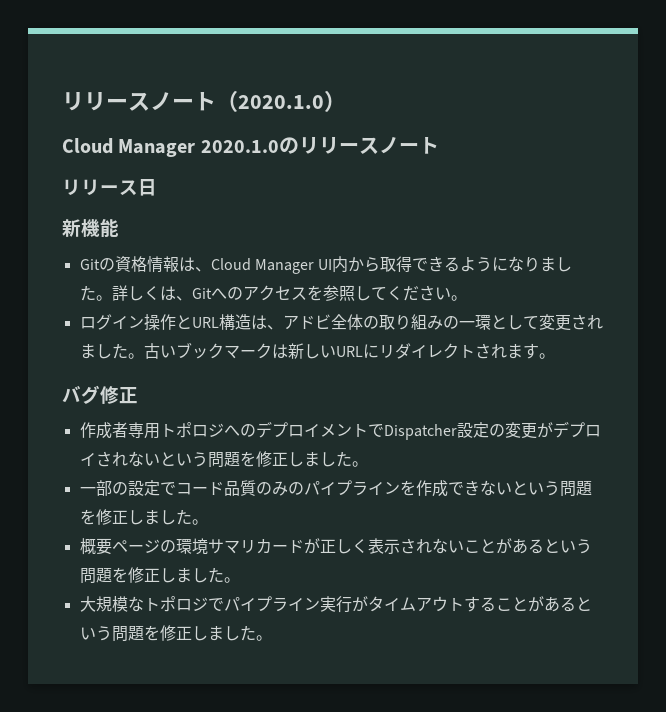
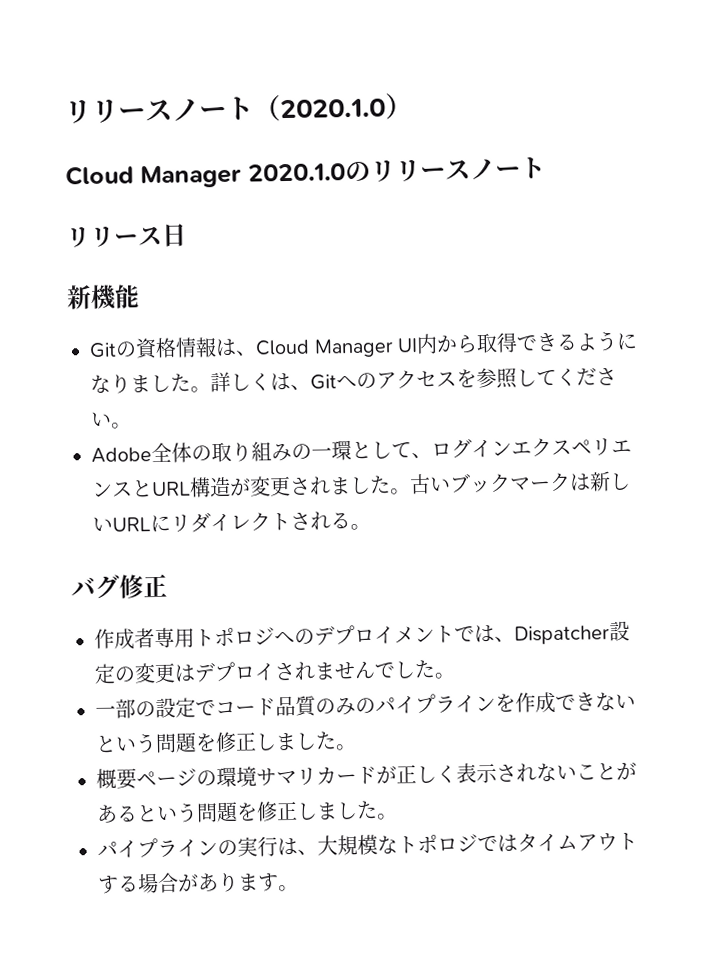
- ログイン操作とURL構造は、アドビ全体の取り組みの一環として変更されました。
+ Adobe全体の取り組みの一環として、ログインエクスペリエンスとURL構造が変更されました。
- 古いブックマークは新しいURLにリダイレクトされます。
+ 古いブックマークは新しいURLにリダイレクトされる。
- 作成者専用トポロジへのデプロイメントでDispatcher設定の変更がデプロイされないという問題を修正しました。
+ 作成者専用トポロジへのデプロイメントでは、Dispatcher設定の変更はデプロイされませんでした。
- 大規模なトポロジでパイプライン実行がタイムアウトすることがあるという問題を修正しました。
+ パイプラインの実行は、大規模なトポロジではタイムアウトする場合があります。

